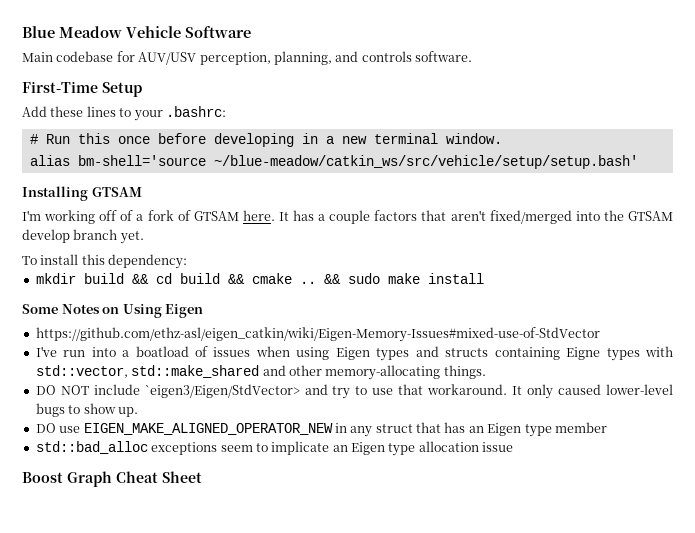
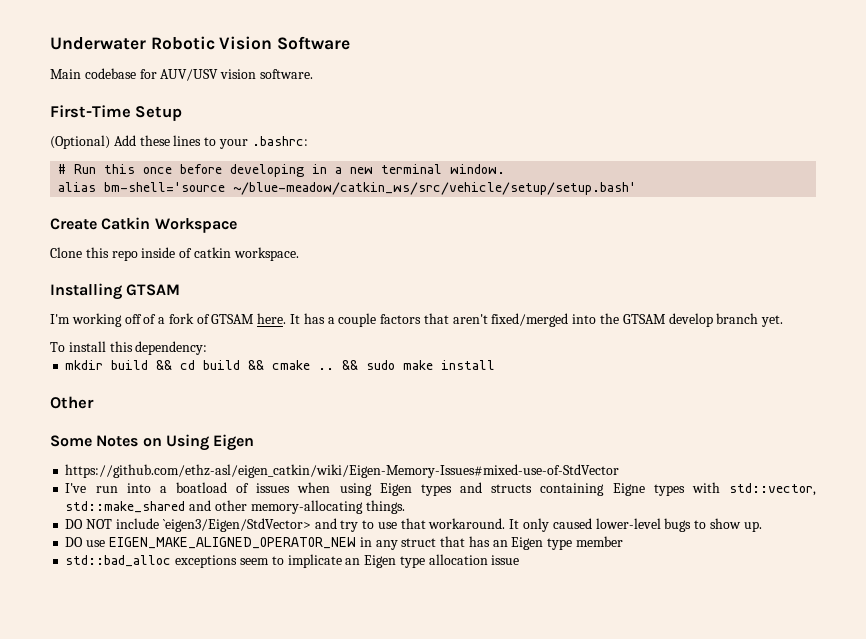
- Blue Meadow Vehicle Software
+ Underwater Robotic Vision Software
- Main codebase for AUV/USV perception, planning, and controls software.
+ Main codebase for AUV/USV vision software.
- Add these lines to your .bashrc:
+ (Optional) Add these lines to your .bashrc:
+ Create Catkin Workspace
+ Clone this repo inside of catkin workspace.
+ Other
- Boost Graph Cheat Sheet

